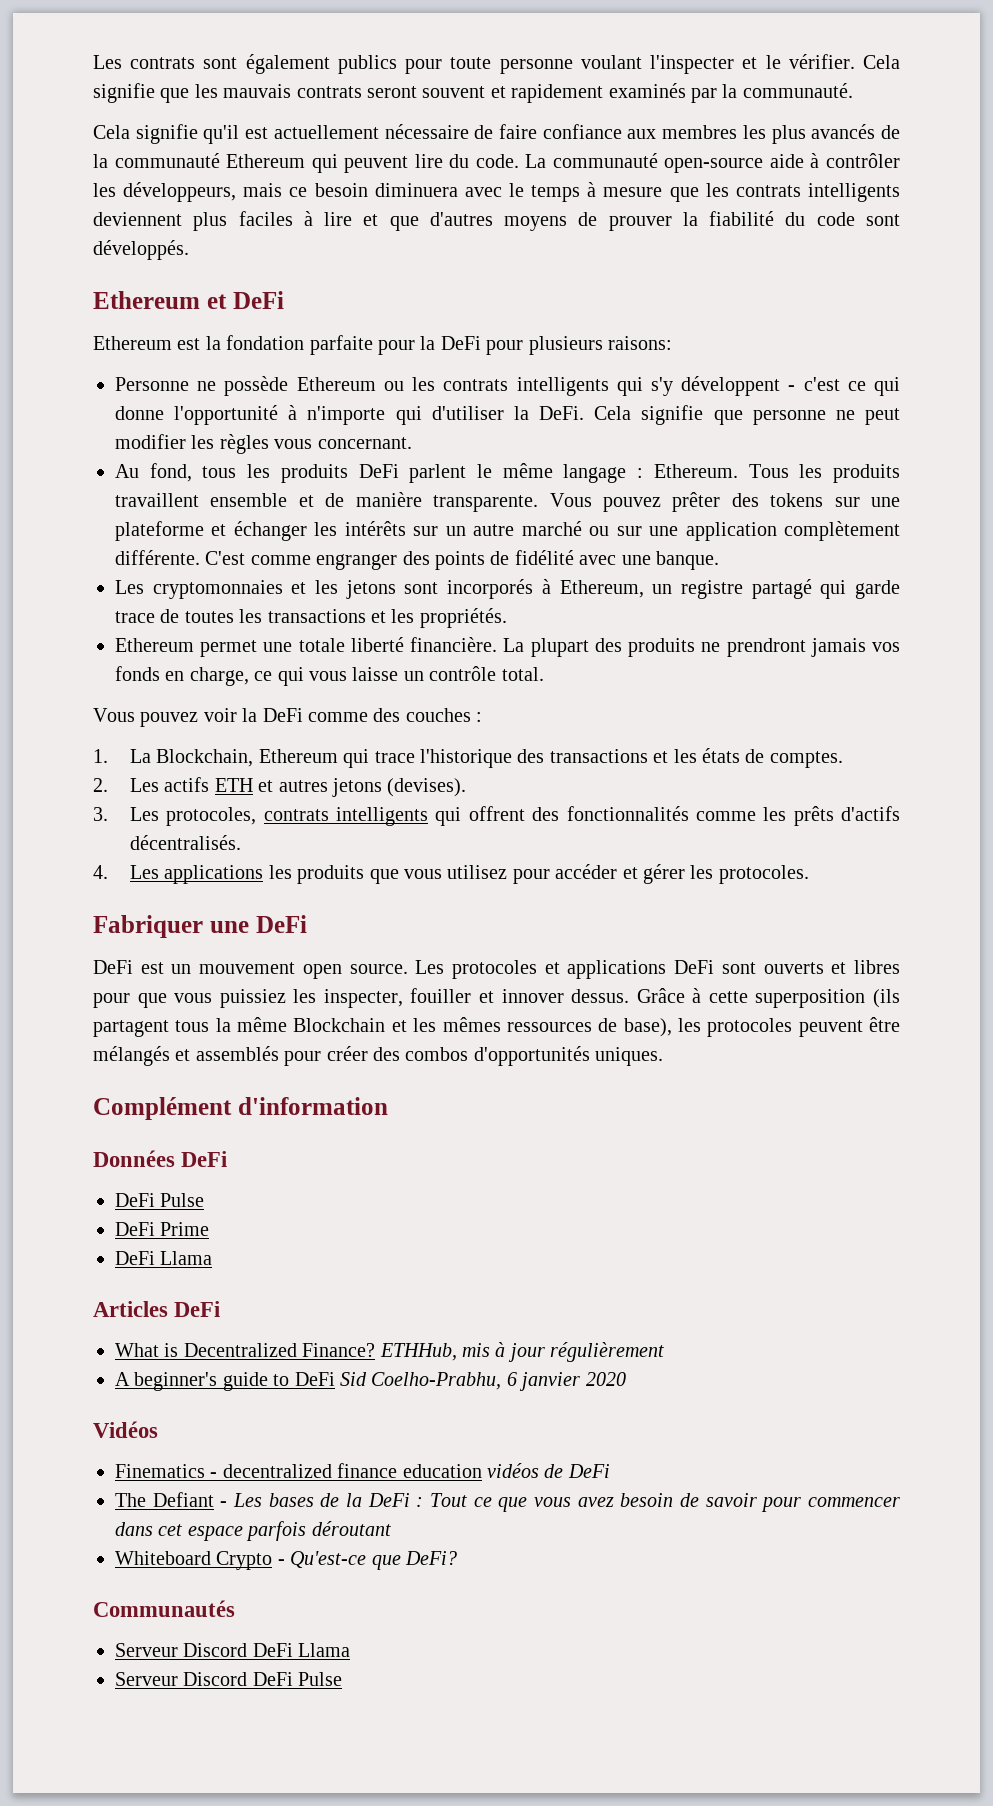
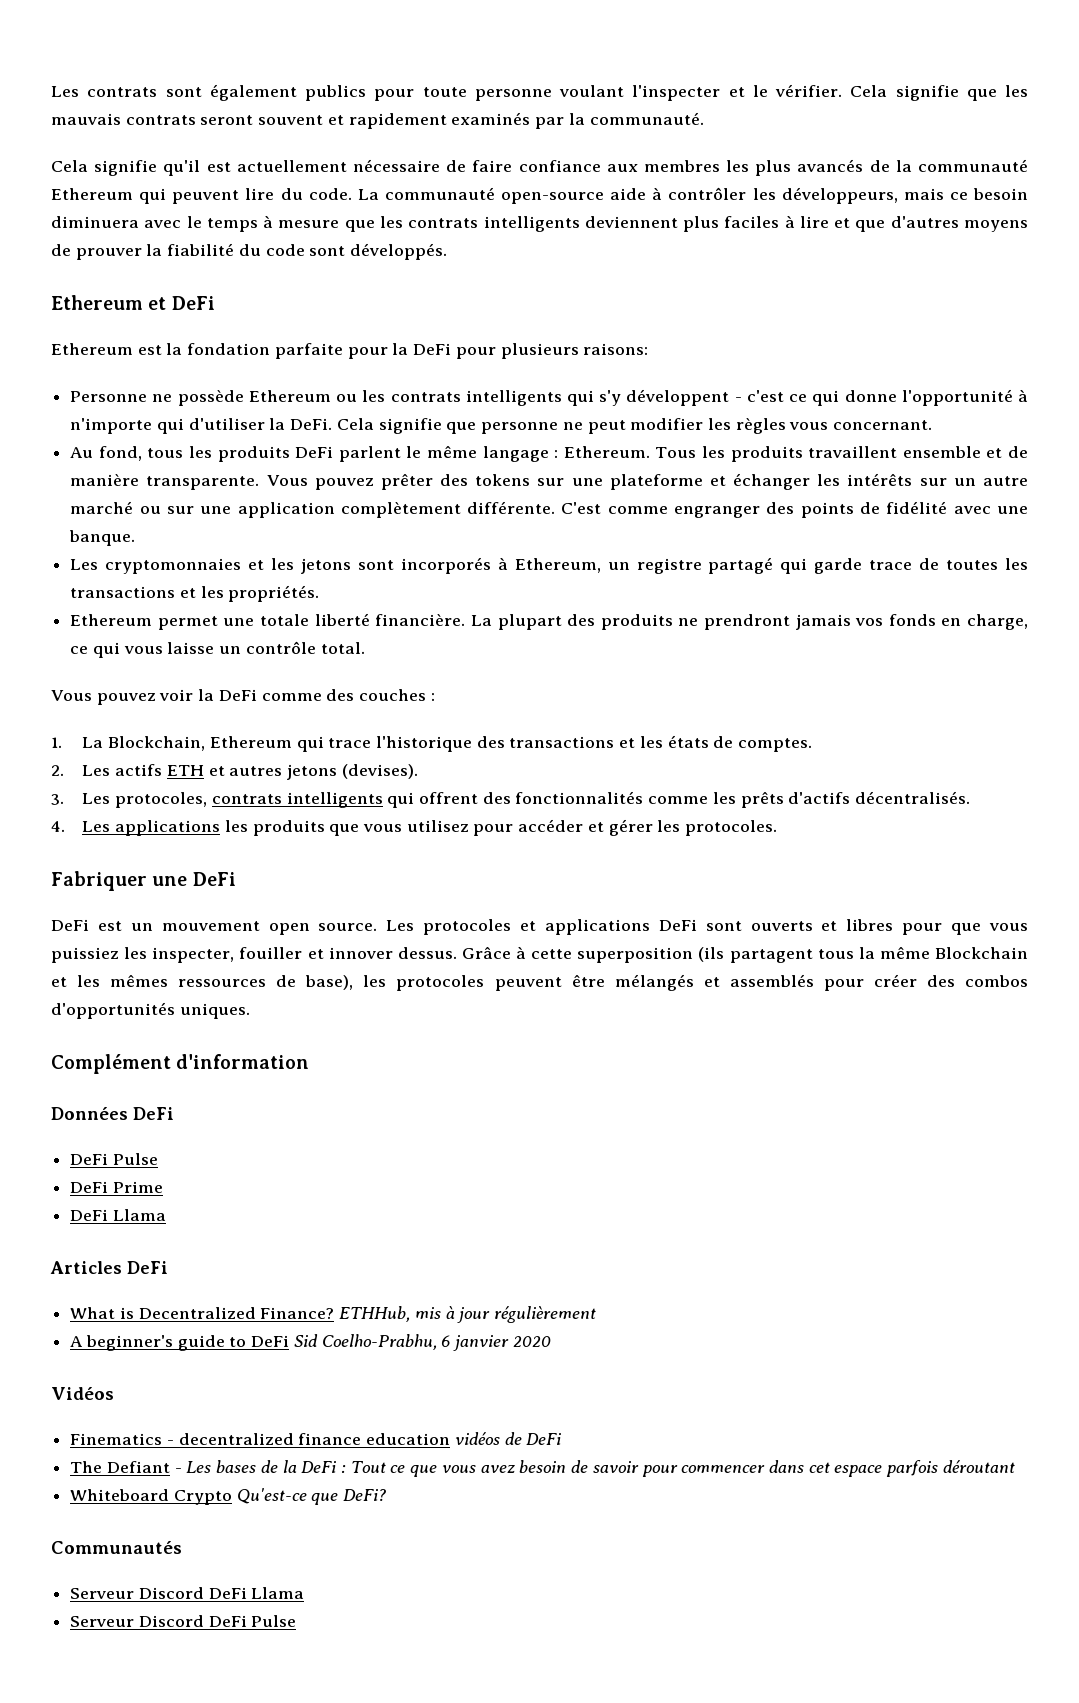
- Whiteboard Crypto - Qu'est-ce que DeFi?
+ Whiteboard Crypto Qu'est-ce que DeFi?

